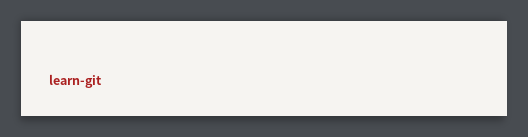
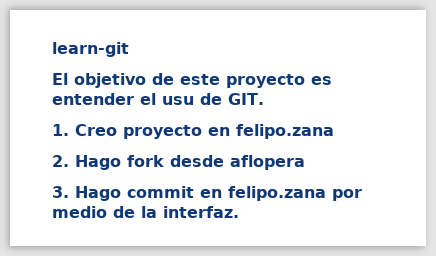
+ El objetivo de este proyecto es entender el usu de GIT.
+ 1. Creo proyecto en felipo.zana
+ 2. Hago fork desde aflopera
+ 3. Hago commit en felipo.zana por medio de la interfaz.

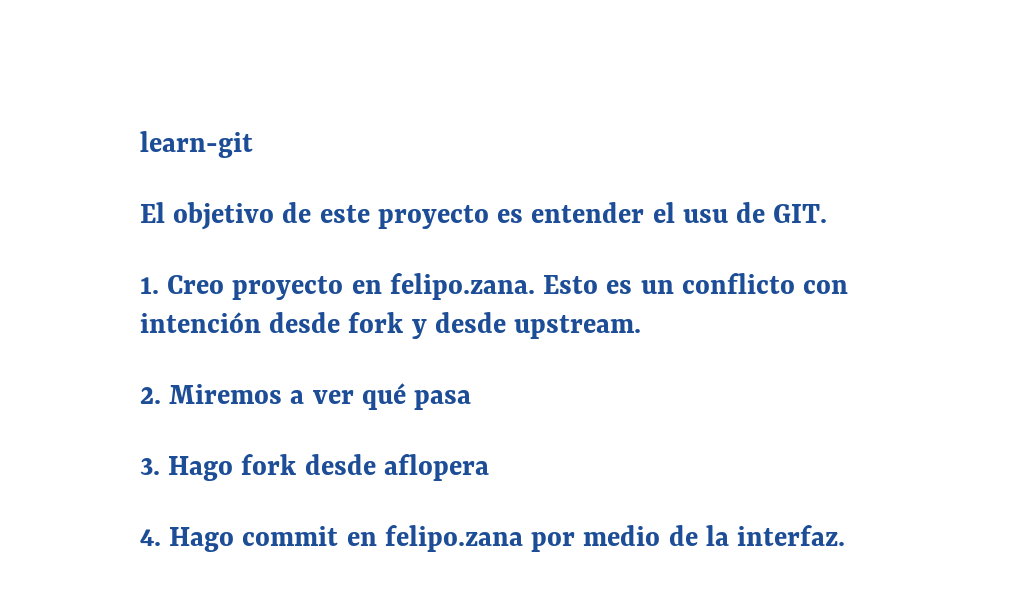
- 1. Creo proyecto en felipo.zana
- 2. Hago fork desde aflopera
+ 1. Creo proyecto en felipo.zana. Esto es un conflicto con intención desde fork y desde upstream.
+ 2. Miremos a ver qué pasa
+ 3. Hago fork desde aflopera
- 3. Hago commit en felipo.zana por medio de la interfaz.
+ 4. Hago commit en felipo.zana por medio de la interfaz.

